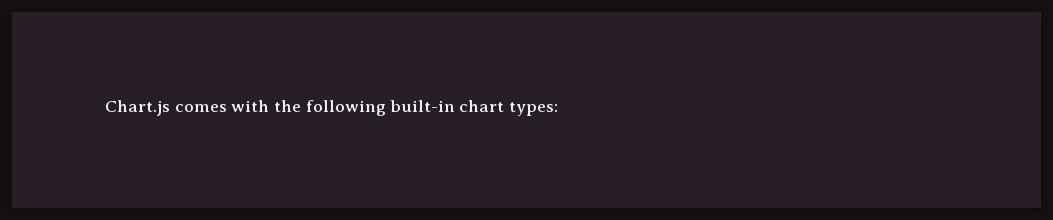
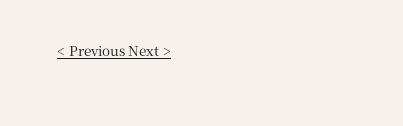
- Chart.js comes with the following built-in chart types:
+ < Previous Next >

